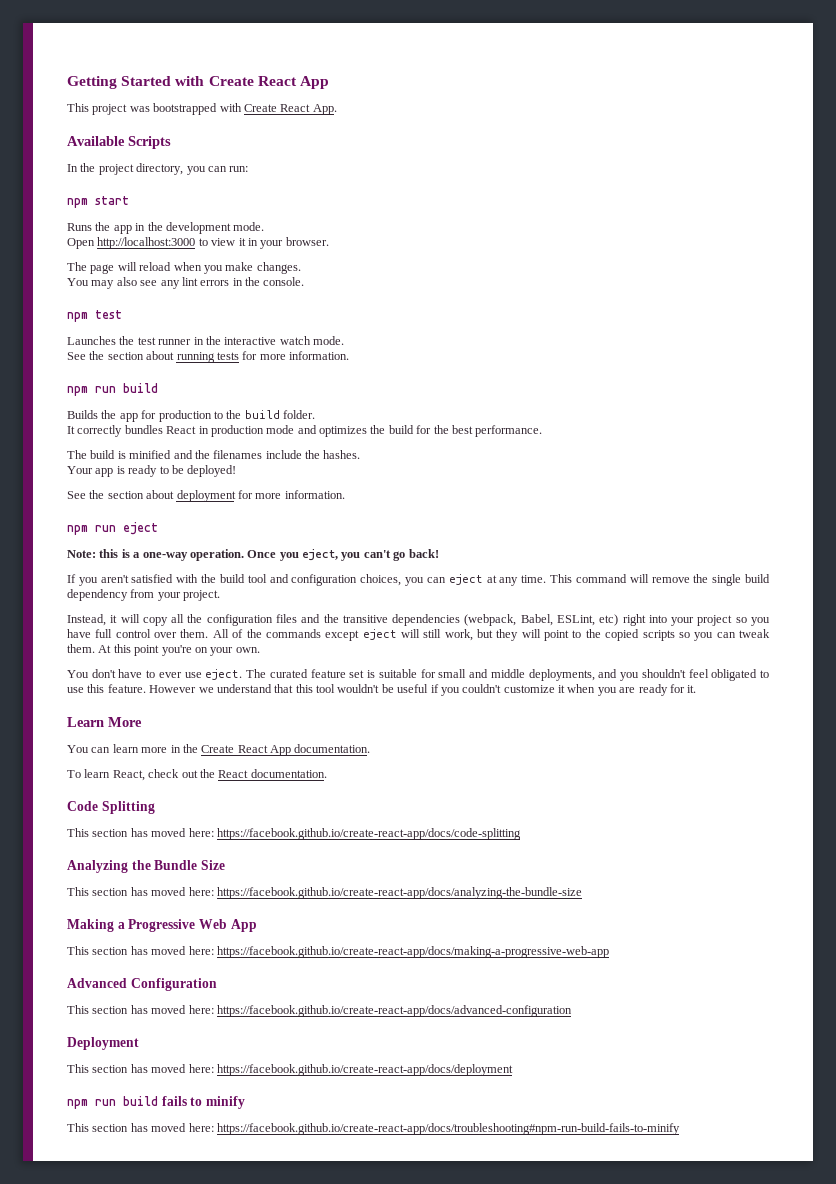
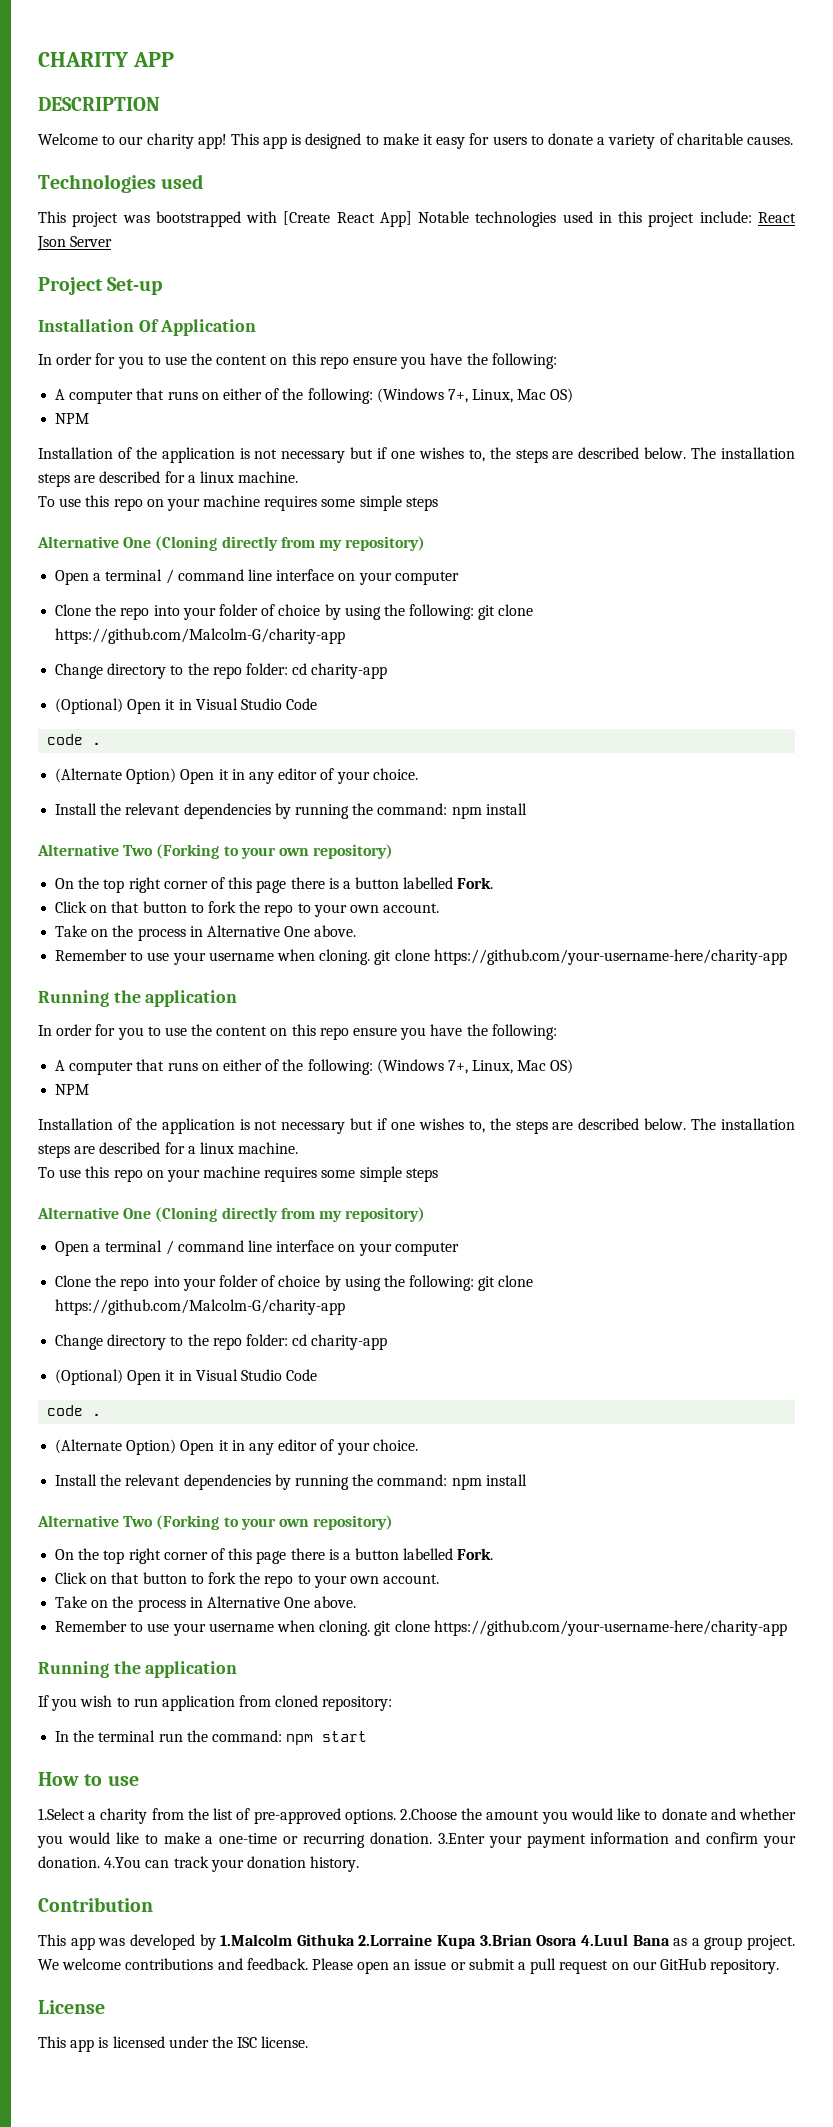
- Getting Started with Create React App
+ CHARITY APP
+ DESCRIPTION
+ Welcome to our charity app! This app is designed to make it easy for users to donate a variety of charitable causes.
+ Technologies used
- This project was bootstrapped with Create React App.
- Available Scripts
- In the project directory, you can run:
- npm start
- Runs the app in the development mode.
- Open http://localhost:3000 to view it in your browser.
- The page will reload when you make changes.
- You may also see any lint errors in the console.
- npm test
- Launches the test runner in the interactive watch mode.
- See the section about running tests for more information.
- npm run build
- Builds the app for production to the build folder.
- It correctly bundles React in production mode and optimizes the build for the best performance.
- The build is minified and the filenames include the hashes.
- Your app is ready to be deployed!
- See the section about deployment for more information.
- npm run eject
- Note: this is a one-way operation. Once you eject, you can't go back!
- If you aren't satisfied with the build tool and configuration choices, you can eject at any time. This command will remove the single build dependency from your project.
- Instead, it will copy all the configuration files and the transitive dependencies (webpack, Babel, ESLint, etc) right into your project so you have full control over them. All of the commands except eject will still work, but they will point to the copied scripts so you can tweak them. At this point you're on your own.
- You don't have to ever use eject. The curated feature set is suitable for small and middle deployments, and you shouldn't feel obligated to use this feature. However we understand that this tool wouldn't be useful if you couldn't customize it when you are ready for it.
- Learn More
- You can learn more in the Create React App documentation.
- To learn React, check out the React documentation.
- Code Splitting
- This section has moved here: https://facebook.github.io/create-react-app/docs/code-splitting
- Analyzing the Bundle Size
- This section has moved here: https://facebook.github.io/create-react-app/docs/analyzing-the-bundle-size
- Making a Progressive Web App
- This section has moved here: https://facebook.github.io/create-react-app/docs/making-a-progressive-web-app
- Advanced Configuration
- This section has moved here: https://facebook.github.io/create-react-app/docs/advanced-configuration
- Deployment
- This section has moved here: https://facebook.github.io/create-react-app/docs/deployment
- npm run build fails to minify
- This section has moved here: https://facebook.github.io/create-react-app/docs/troubleshooting#npm-run-build-fails-to-minify
+ This project was bootstrapped with [Create React App] Notable technologies used in this project include: React Json Server
+ Project Set-up
+ Installation Of Application
+ In order for you to use the content on this repo ensure you have the following:
+ A computer that runs on either of the following: (Windows 7+, Linux, Mac OS)
+ NPM
+ Installation of the application is not necessary but if one wishes to, the steps are described below. The installation steps are described for a linux machine.
+ To use this repo on your machine requires some simple steps
+ Alternative One (Cloning directly from my repository)
+ Open a terminal / command line interface on your computer
+ Clone the repo into your folder of choice by using the following: git clone https://github.com/Malcolm-G/charity-app
+ Change directory to the repo folder: cd charity-app
+ (Optional) Open it in Visual Studio Code
+ code .
+ (Alternate Option) Open it in any editor of your choice.
+ Install the relevant dependencies by running the command: npm install
+ Alternative Two (Forking to your own repository)
+ On the top right corner of this page there is a button labelled Fork.
+ Click on that button to fork the repo to your own account.
+ Take on the process in Alternative One above.
+ Remember to use your username when cloning. git clone https://github.com/your-username-here/charity-app
+ Running the application
+ In order for you to use the content on this repo ensure you have the following:
+ A computer that runs on either of the following: (Windows 7+, Linux, Mac OS)
+ NPM
+ Installation of the application is not necessary but if one wishes to, the steps are described below. The installation steps are described for a linux machine.
+ To use this repo on your machine requires some simple steps
+ Alternative One (Cloning directly from my repository)
+ Open a terminal / command line interface on your computer
+ Clone the repo into your folder of choice by using the following: git clone https://github.com/Malcolm-G/charity-app
+ Change directory to the repo folder: cd charity-app
+ (Optional) Open it in Visual Studio Code
+ code .
+ (Alternate Option) Open it in any editor of your choice.
+ Install the relevant dependencies by running the command: npm install
+ Alternative Two (Forking to your own repository)
+ On the top right corner of this page there is a button labelled Fork.
+ Click on that button to fork the repo to your own account.
+ Take on the process in Alternative One above.
+ Remember to use your username when cloning. git clone https://github.com/your-username-here/charity-app
+ Running the application
+ If you wish to run application from cloned repository:
+ In the terminal run the command: npm start
+ How to use
+ 1.Select a charity from the list of pre-approved options. 2.Choose the amount you would like to donate and whether you would like to make a one-time or recurring donation. 3.Enter your payment information and confirm your donation. 4.You can track your donation history.
+ Contribution
+ This app was developed by 1.Malcolm Githuka 2.Lorraine Kupa 3.Brian Osora 4.Luul Bana as a group project. We welcome contributions and feedback. Please open an issue or submit a pull request on our GitHub repository.
+ License
+ This app is licensed under the ISC license.

